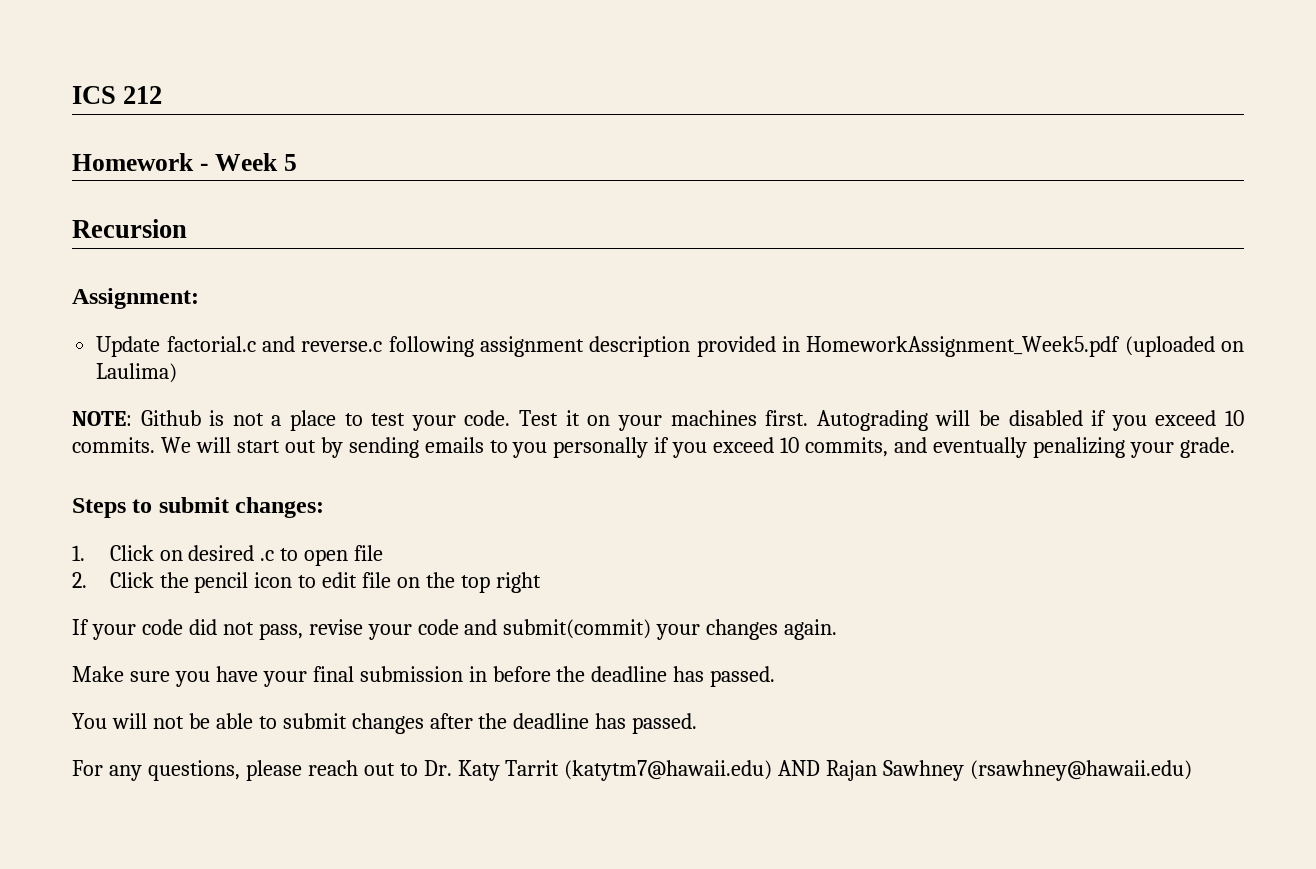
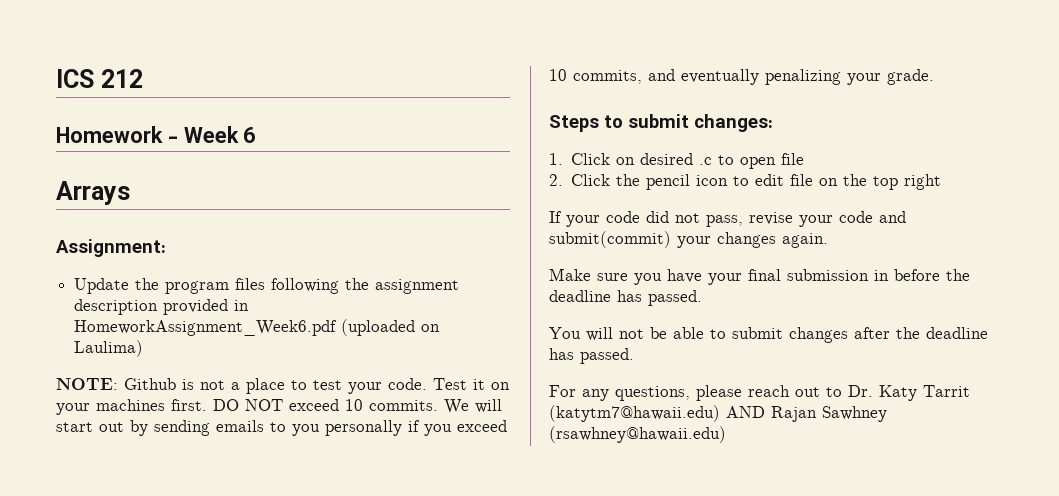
- Homework - Week 5
- Recursion
+ Homework - Week 6
+ Arrays
- Update factorial.c and reverse.c following assignment description provided in HomeworkAssignment_Week5.pdf (uploaded on Laulima)
+ Update the program files following the assignment description provided in HomeworkAssignment_Week6.pdf (uploaded on Laulima)
- Autograding will be disabled if you exceed 10 commits.
+ DO NOT exceed 10 commits.

